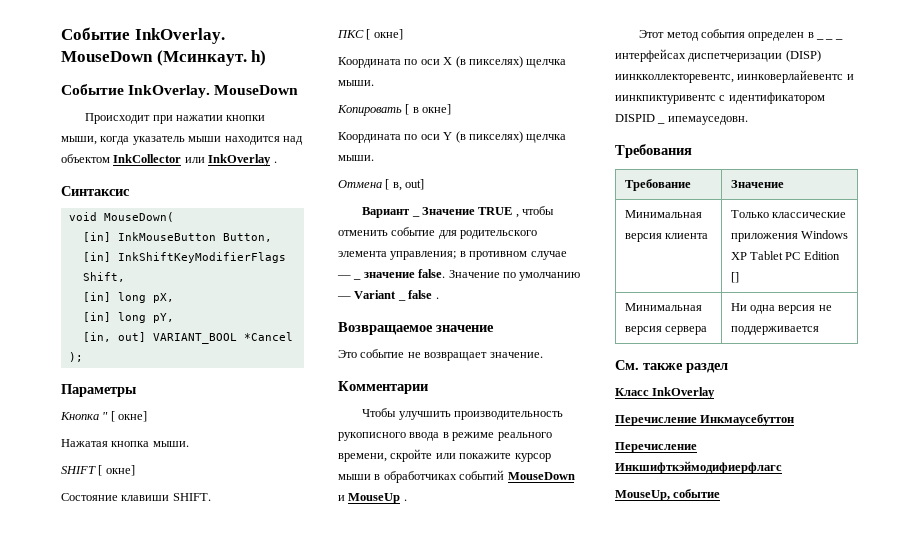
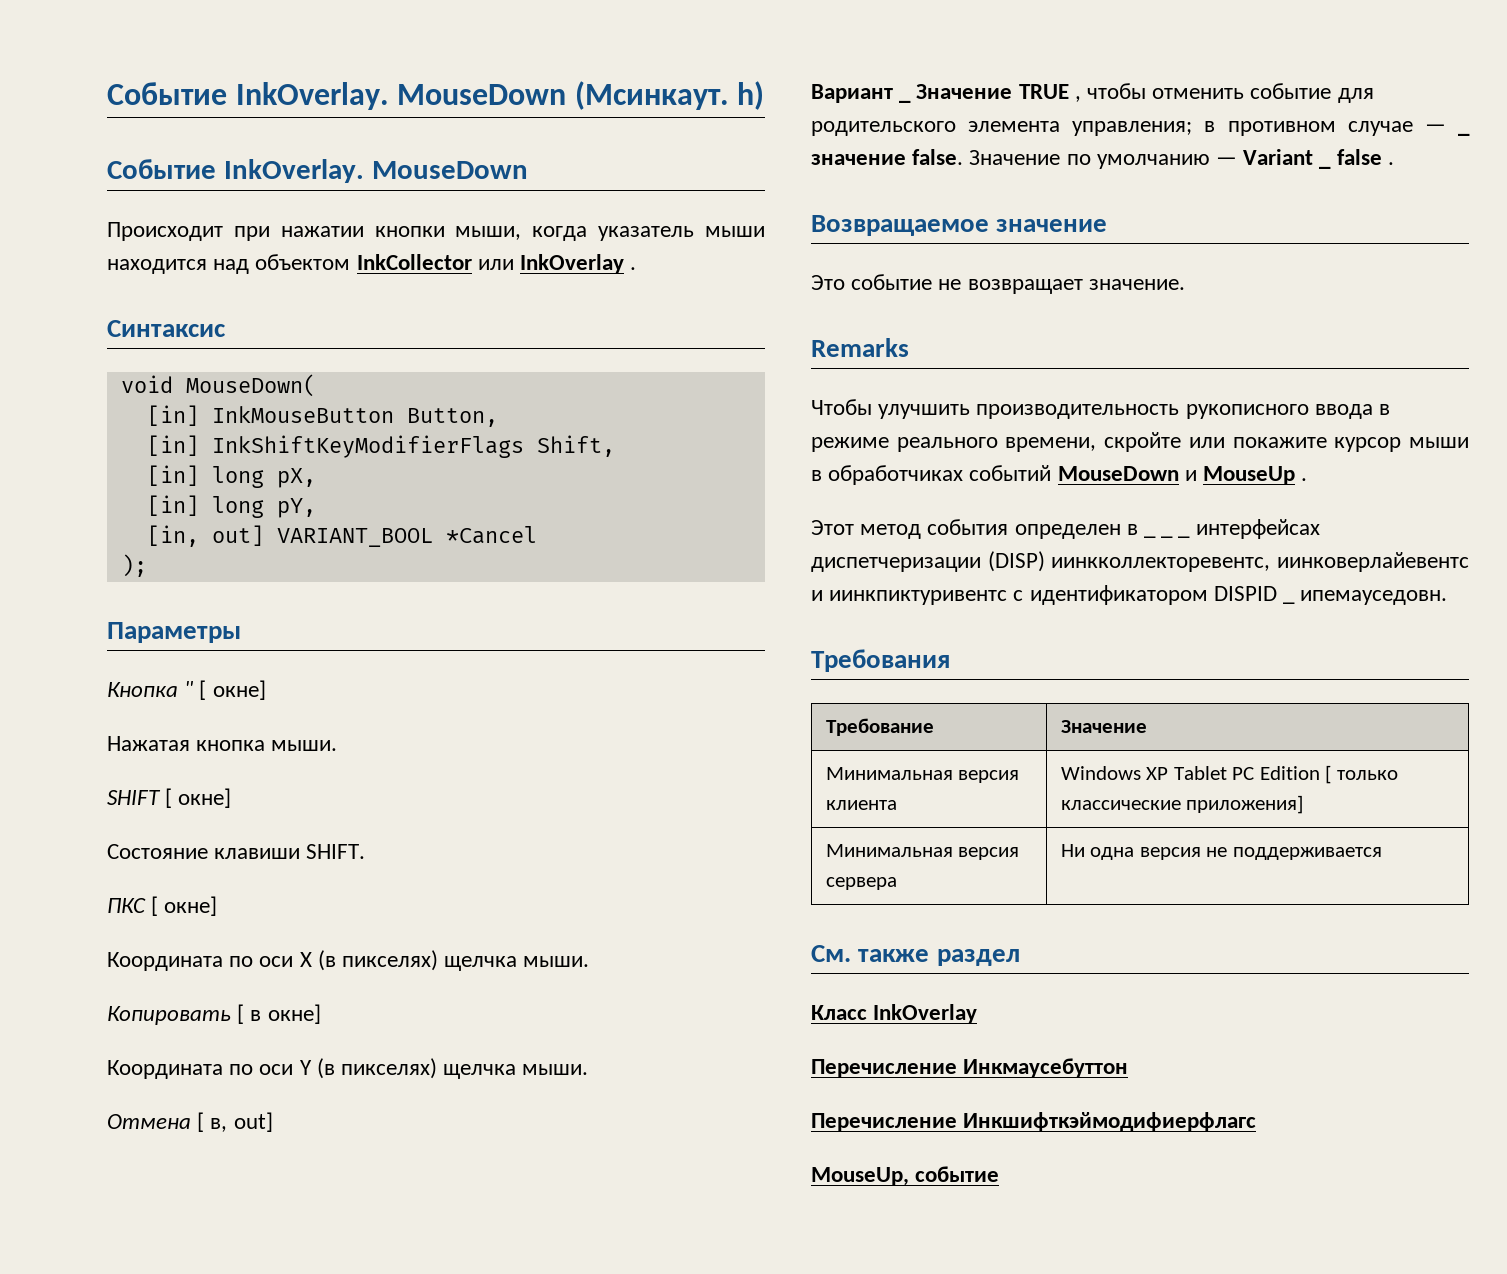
- Комментарии
+ Remarks
- Минимальная версия клиента | Только классические приложения Windows XP Tablet PC Edition []
+ Минимальная версия клиента | Windows XP Tablet PC Edition [ только классические приложения]

